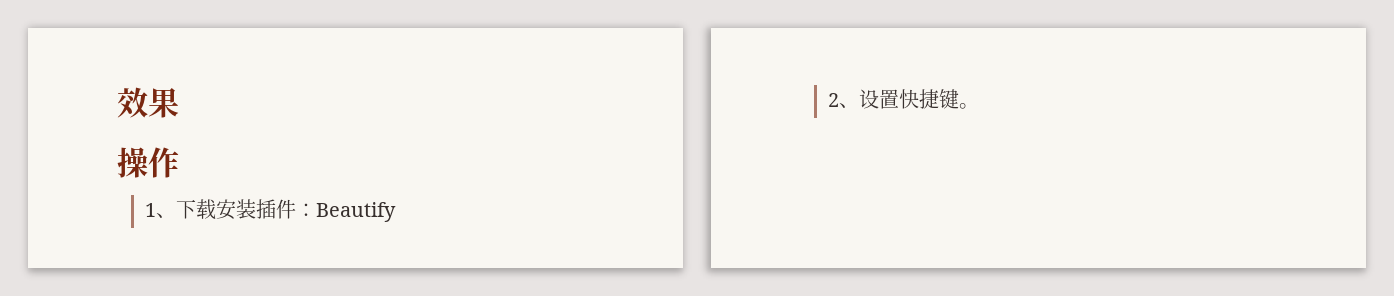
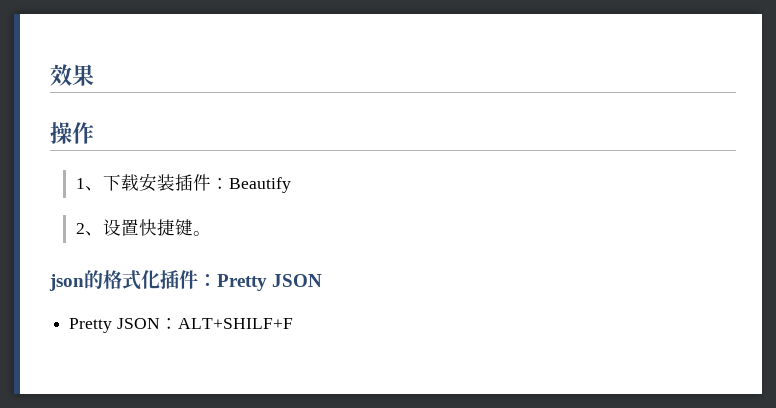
+ json的格式化插件：Pretty JSON
+ Pretty JSON：ALT+SHILF+F

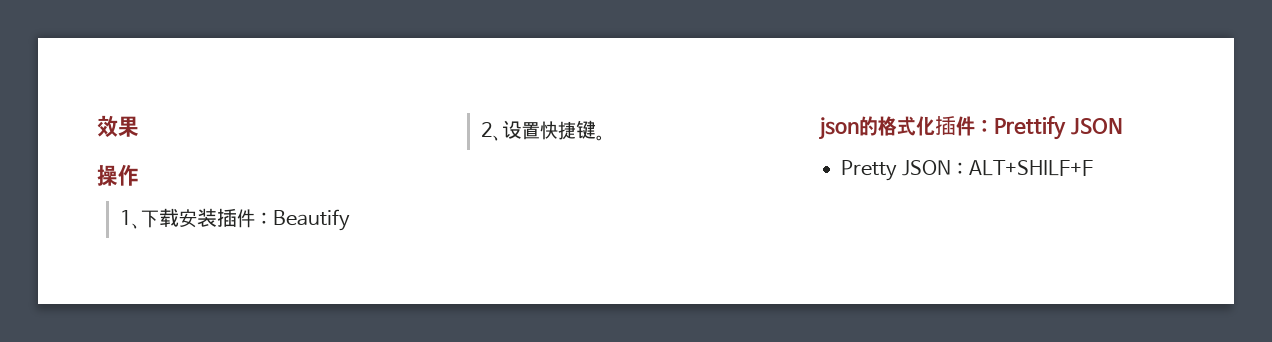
- json的格式化插件：Pretty JSON
+ json的格式化插件：Prettify JSON

